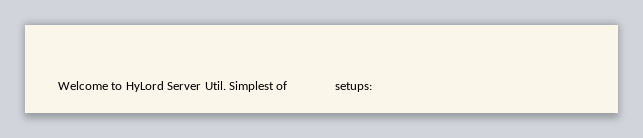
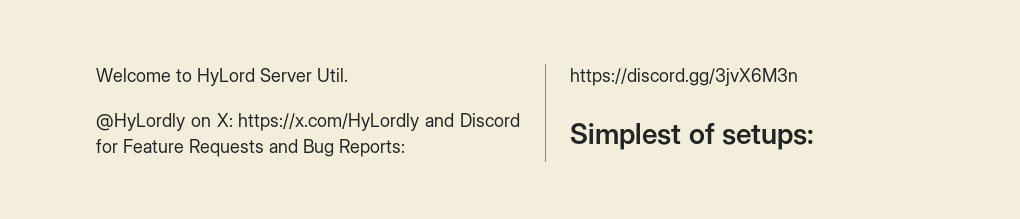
- Welcome to HyLord Server Util. Simplest of setups:
+ Welcome to HyLord Server Util.
+ @HyLordly on X: https://x.com/HyLordly and Discord for Feature Requests and Bug Reports: https://discord.gg/3jvX6M3n
+ Simplest of setups:

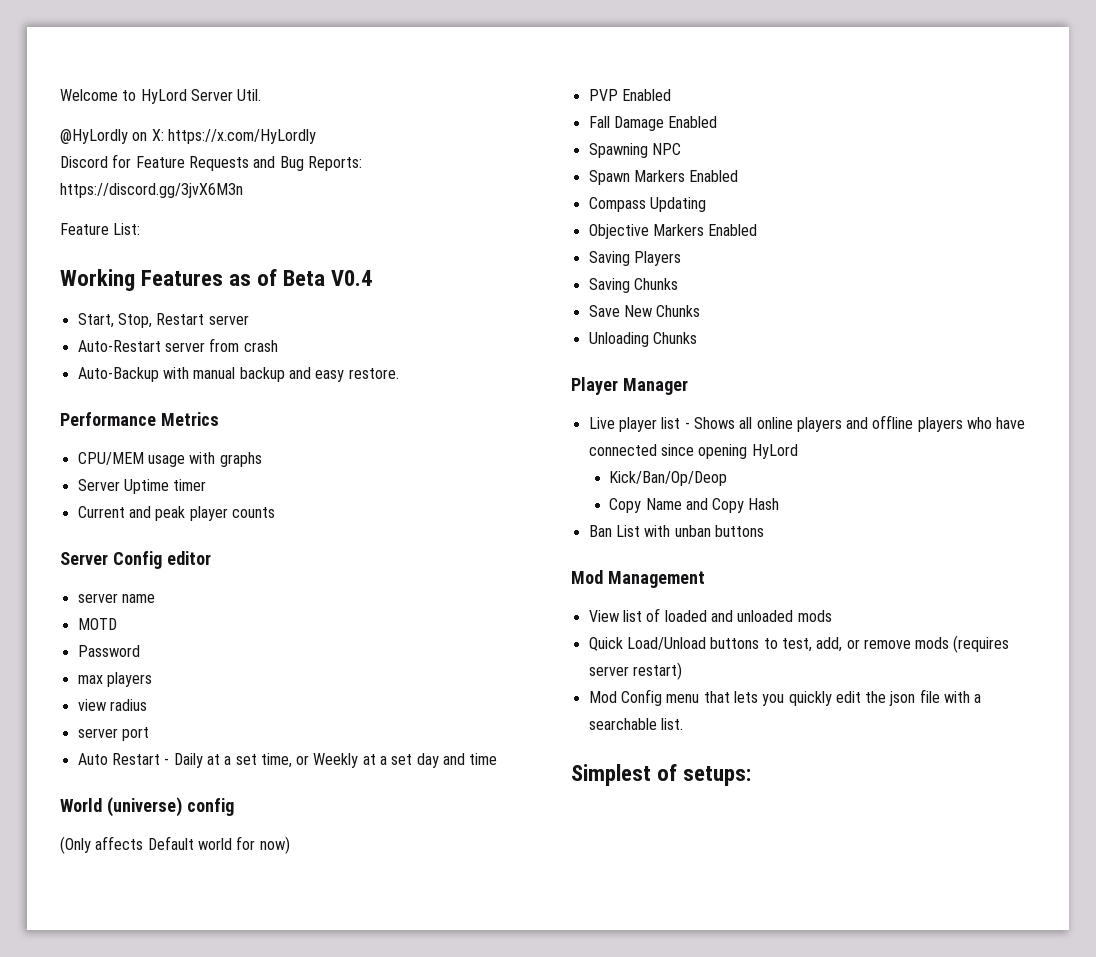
- @HyLordly on X: https://x.com/HyLordly and Discord for Feature Requests and Bug Reports: https://discord.gg/3jvX6M3n
+ @HyLordly on X: https://x.com/HyLordly
+ Discord for Feature Requests and Bug Reports: https://discord.gg/3jvX6M3n
+ Feature List:
+ Working Features as of Beta V0.4
+ Start, Stop, Restart server
+ Auto-Restart server from crash
+ Auto-Backup with manual backup and easy restore.
+ Performance Metrics
+ CPU/MEM usage with graphs
+ Server Uptime timer
+ Current and peak player counts
+ Server Config editor
+ server name
+ MOTD
+ Password
+ max players
+ view radius
+ server port
+ Auto Restart - Daily at a set time, or Weekly at a set day and time
+ World (universe) config
+ (Only affects Default world for now)
+ PVP Enabled
+ Fall Damage Enabled
+ Spawning NPC
+ Spawn Markers Enabled
+ Compass Updating
+ Objective Markers Enabled
+ Saving Players
+ Saving Chunks
+ Save New Chunks
+ Unloading Chunks
+ Player Manager
+ Live player list - Shows all online players and offline players who have connected since opening HyLord
+ Kick/Ban/Op/Deop
+ Copy Name and Copy Hash
+ Ban List with unban buttons
+ Mod Management
+ View list of loaded and unloaded mods
+ Quick Load/Unload buttons to test, add, or remove mods (requires server restart)
+ Mod Config menu that lets you quickly edit the json file with a searchable list.

